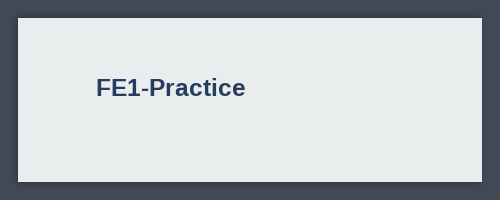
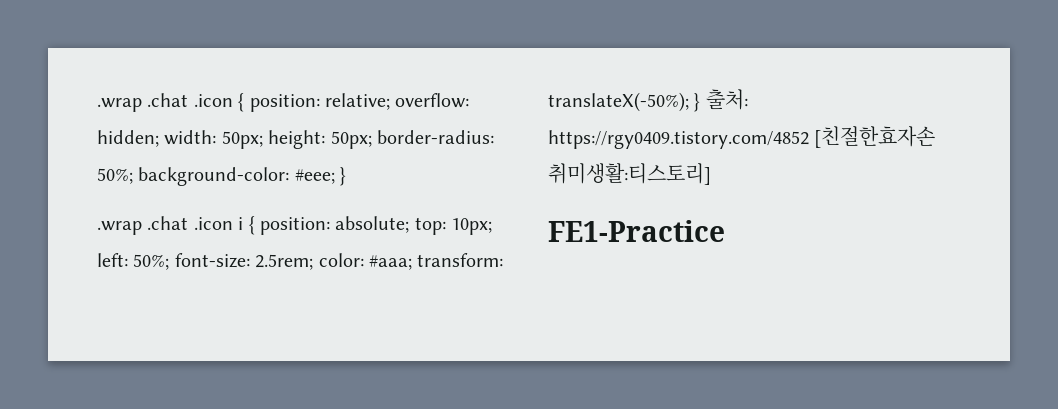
+ .wrap .chat .icon { position: relative; overflow: hidden; width: 50px; height: 50px; border-radius: 50%; background-color: #eee; }
+ .wrap .chat .icon i { position: absolute; top: 10px; left: 50%; font-size: 2.5rem; color: #aaa; transform: translateX(-50%); } 출처: https://rgy0409.tistory.com/4852 [친절한효자손 취미생활:티스토리]

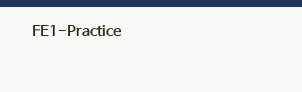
- .wrap .chat .icon { position: relative; overflow: hidden; width: 50px; height: 50px; border-radius: 50%; background-color: #eee; }
- .wrap .chat .icon i { position: absolute; top: 10px; left: 50%; font-size: 2.5rem; color: #aaa; transform: translateX(-50%); } 출처: https://rgy0409.tistory.com/4852 [친절한효자손 취미생활:티스토리]

